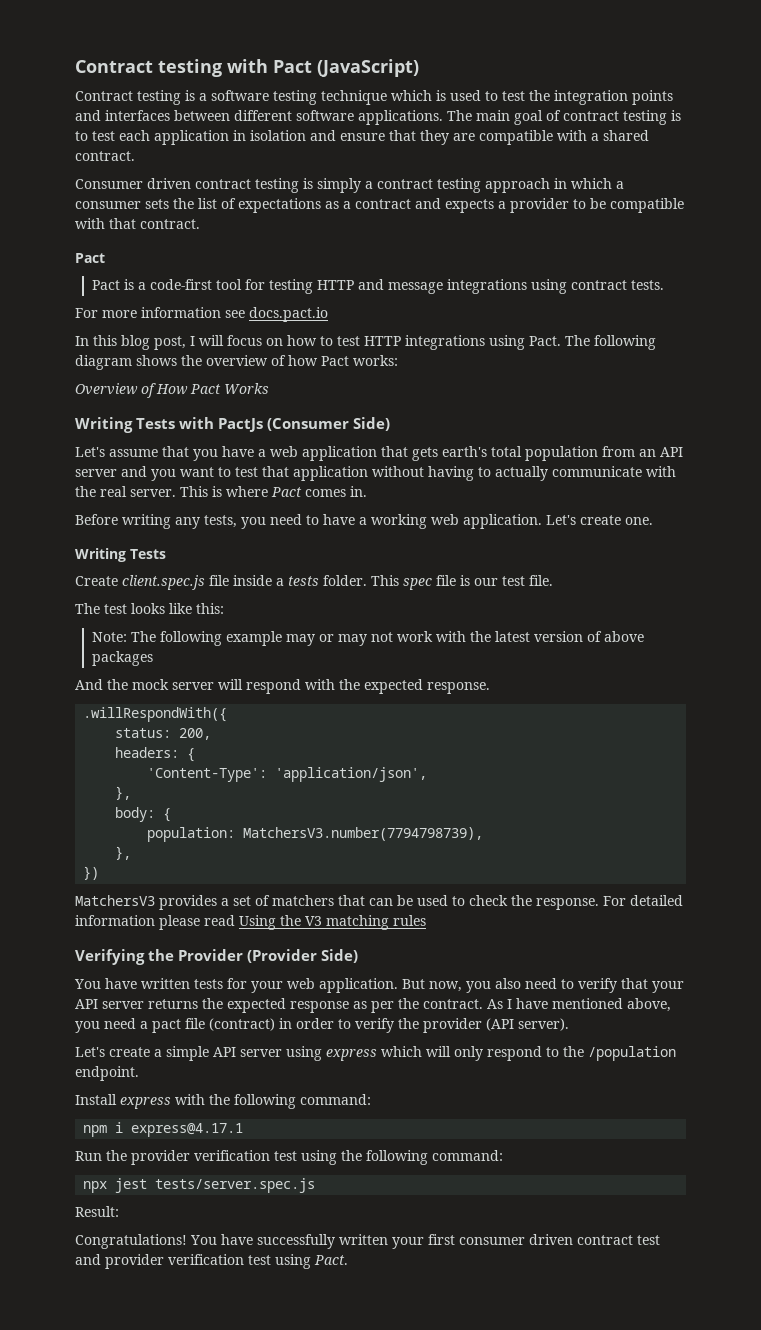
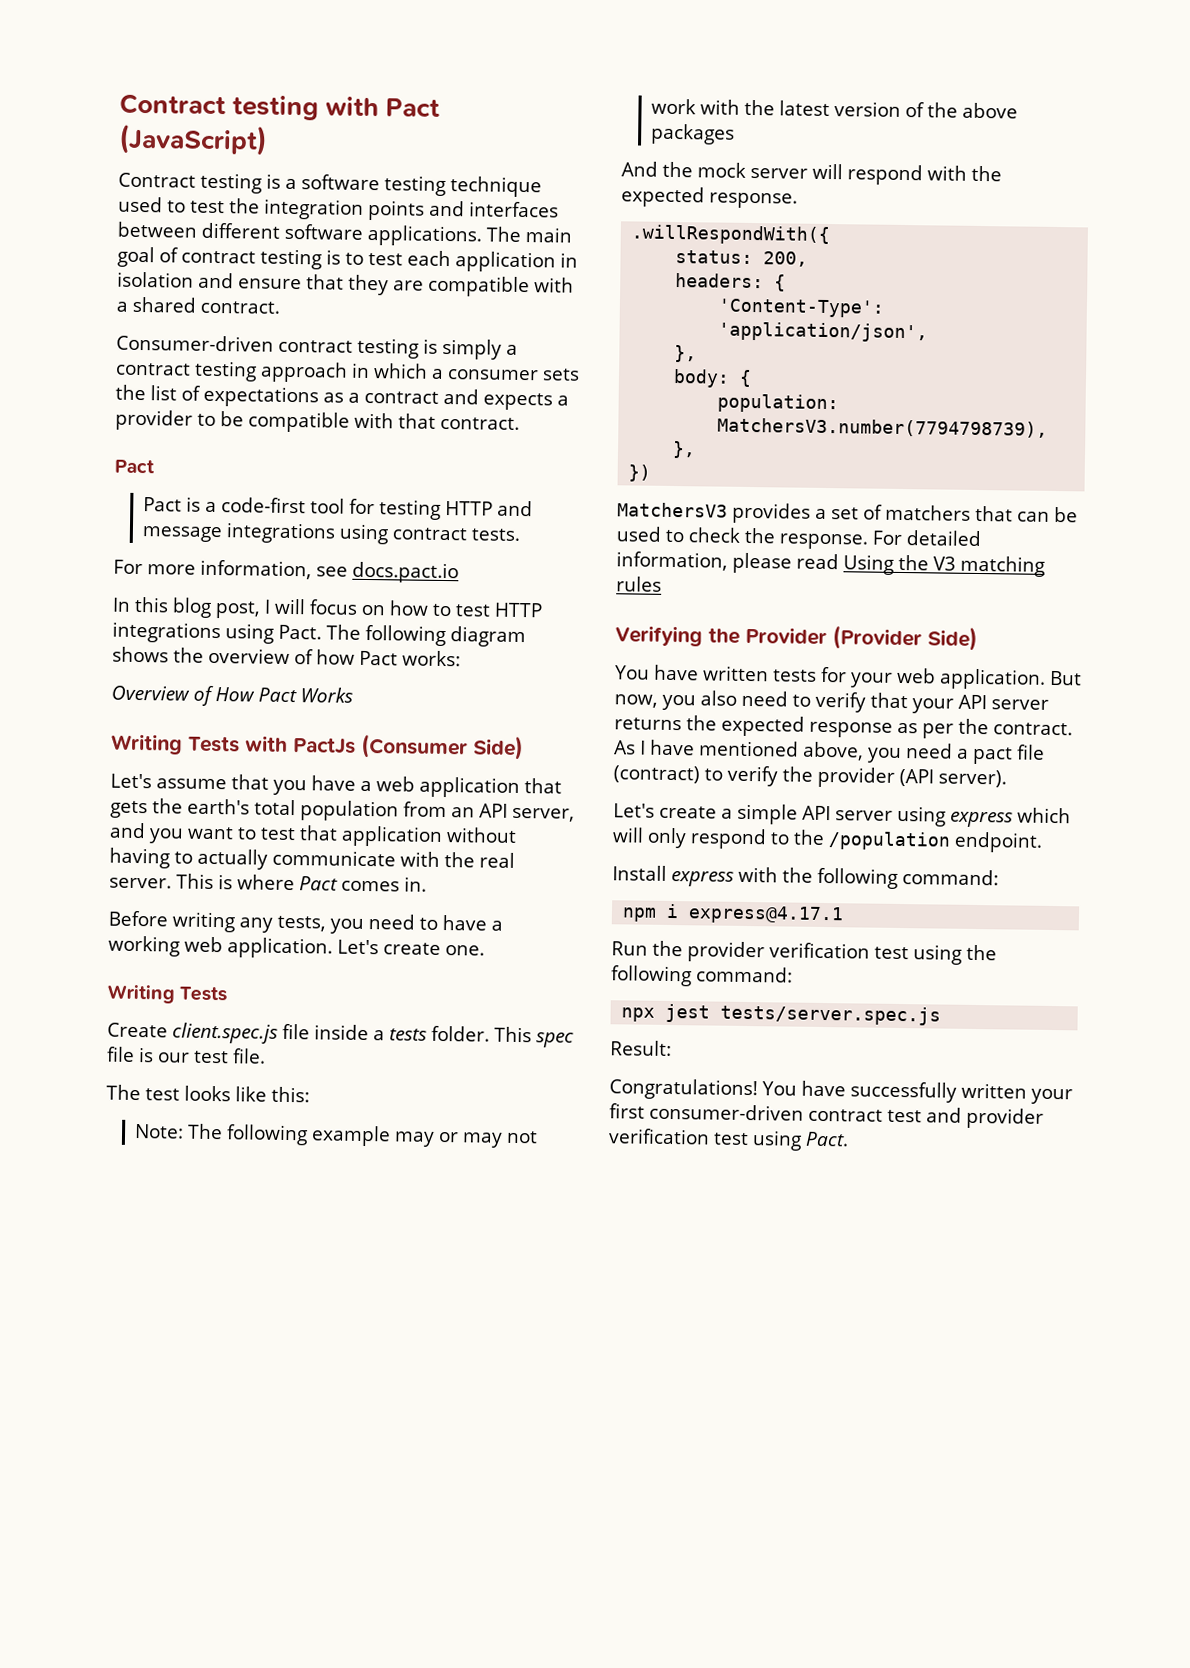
- Contract testing is a software testing technique which is used to test the integration points and interfaces between different software applications.
+ Contract testing is a software testing technique used to test the integration points and interfaces between different software applications.
- Consumer driven contract testing is simply a contract testing approach in which a consumer sets the list of expectations as a contract and expects a provider to be compatible with that contract.
+ Consumer-driven contract testing is simply a contract testing approach in which a consumer sets the list of expectations as a contract and expects a provider to be compatible with that contract.
- For more information see docs.pact.io
+ For more information, see docs.pact.io
- Let's assume that you have a web application that gets earth's total population from an API server and you want to test that application without having to actually communicate with the real server.
+ Let's assume that you have a web application that gets the earth's total population from an API server, and you want to test that application without having to actually communicate with the real server.
- Note: The following example may or may not work with the latest version of above packages
+ Note: The following example may or may not work with the latest version of the above packages
- For detailed information please read Using the V3 matching rules
+ For detailed information, please read Using the V3 matching rules
- As I have mentioned above, you need a pact file (contract) in order to verify the provider (API server).
+ As I have mentioned above, you need a pact file (contract) to verify the provider (API server).
- You have successfully written your first consumer driven contract test and provider verification test using Pact.
+ You have successfully written your first consumer-driven contract test and provider verification test using Pact.

